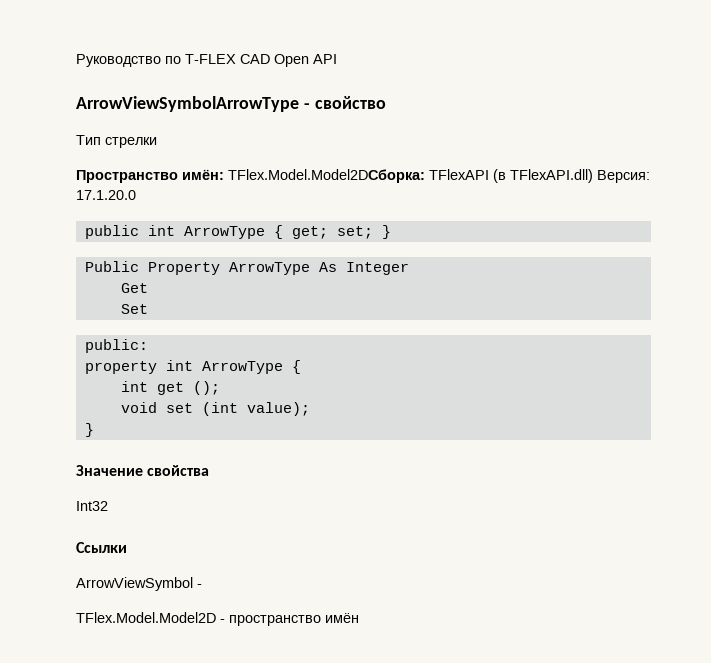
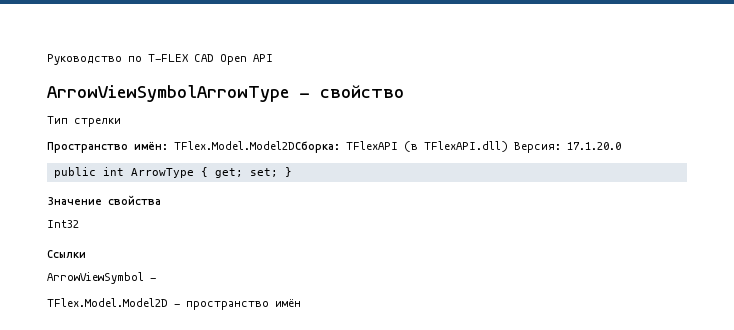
- Public Property ArrowType As Integer
- Get
- Set
- public:
- property int ArrowType {
- int get ();
- void set (int value);
- }

